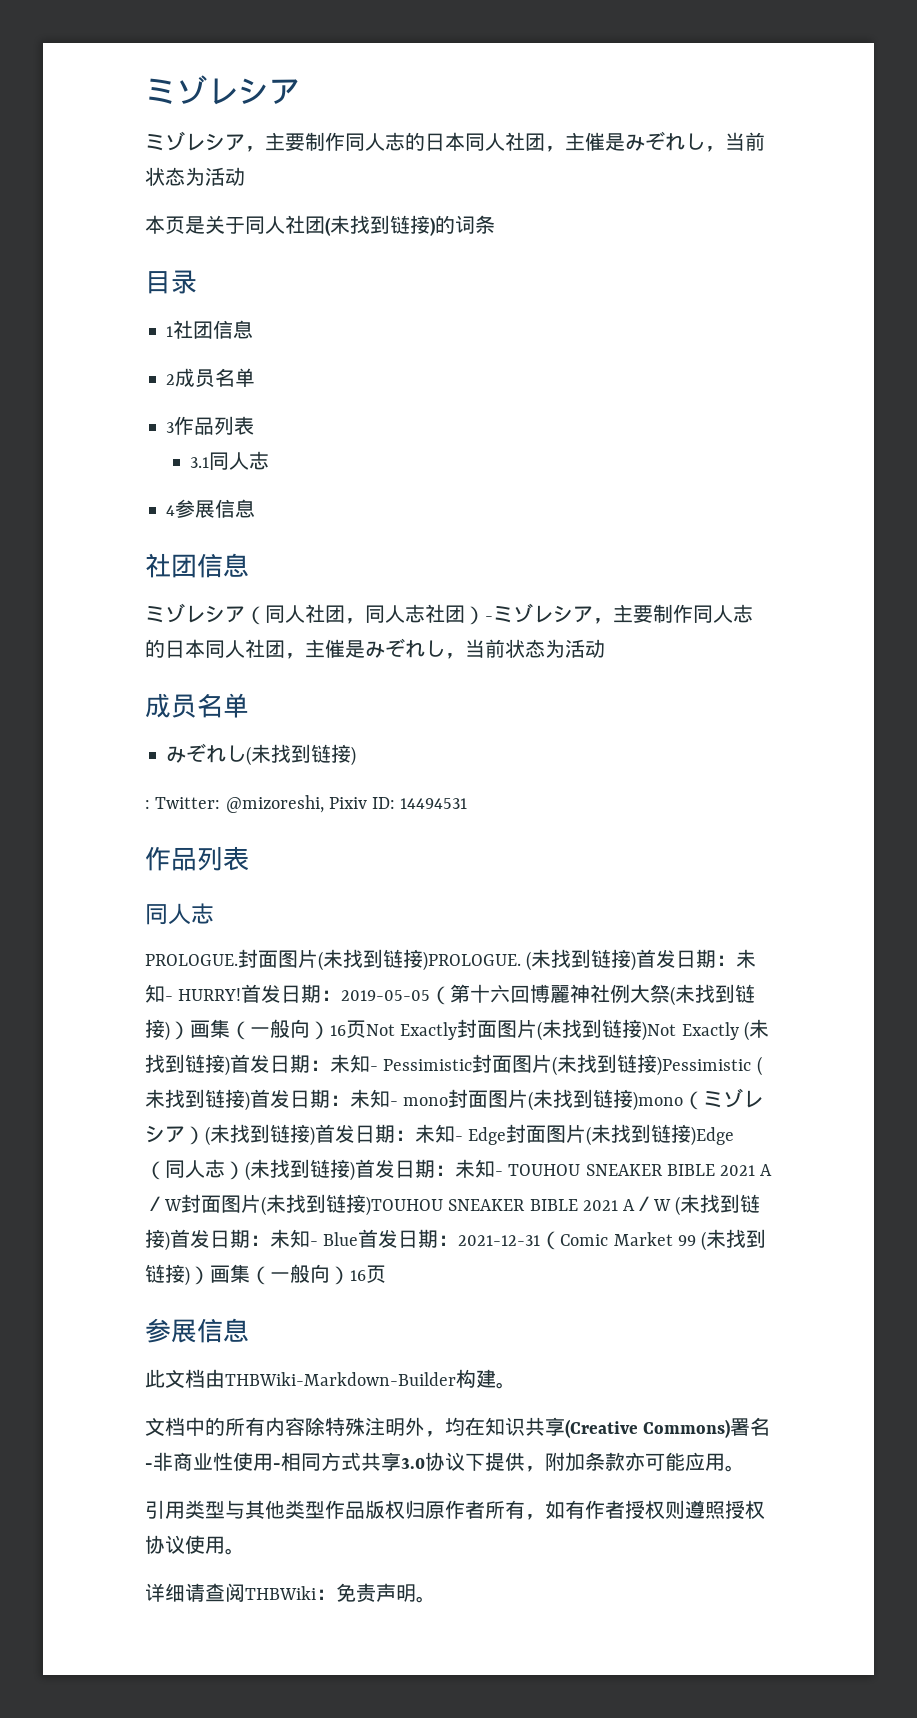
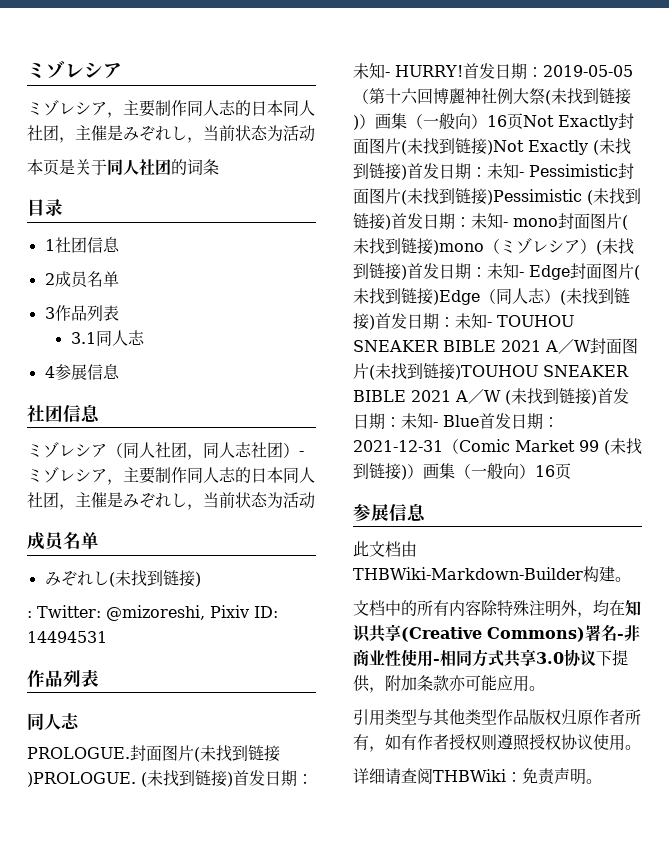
- 本页是关于同人社团(未找到链接)的词条
+ 本页是关于同人社团的词条

